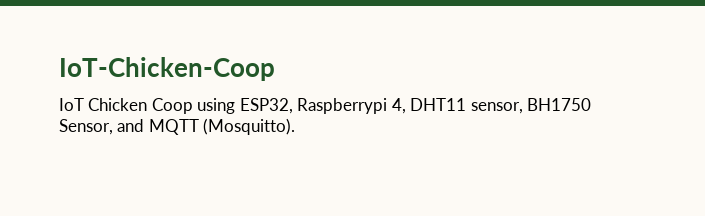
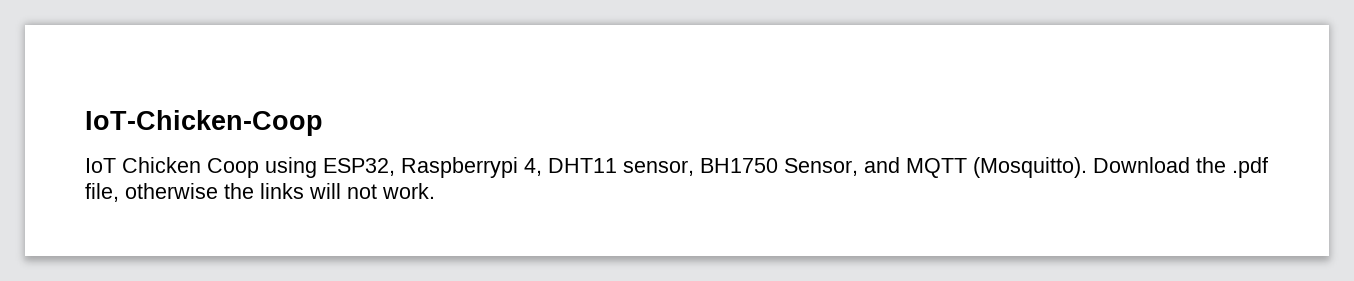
+ Download the .pdf file, otherwise the links will not work.

